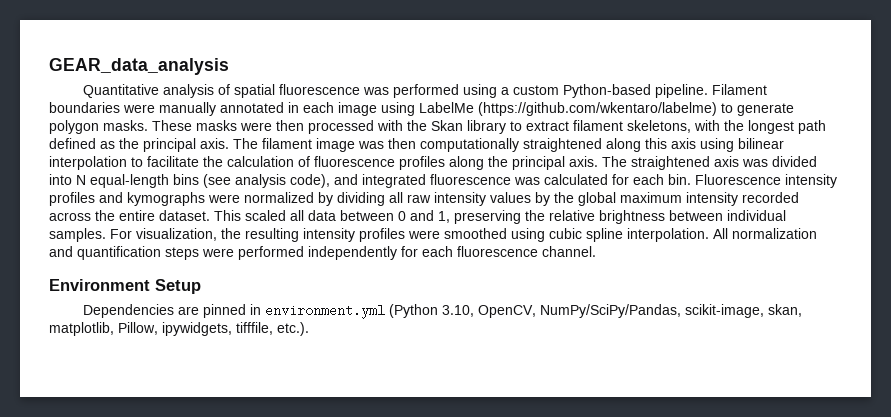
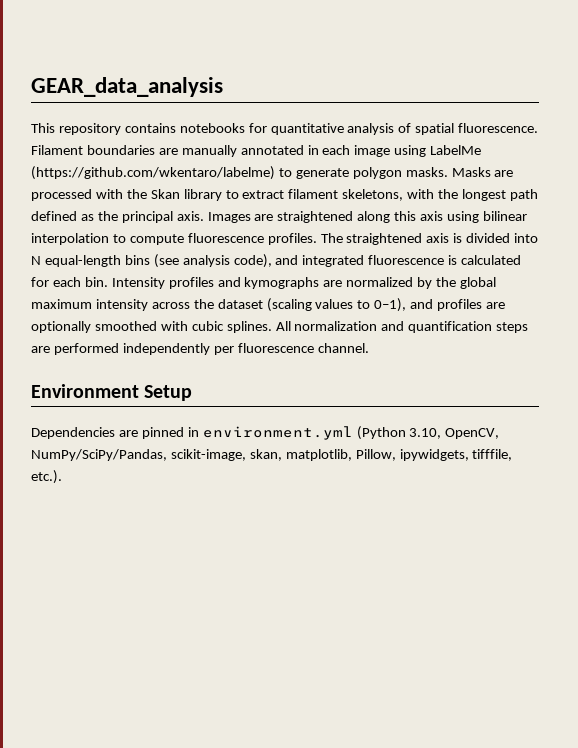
- Quantitative analysis of spatial fluorescence was performed using a custom Python-based pipeline.
+ This repository contains notebooks for quantitative analysis of spatial fluorescence.
- Filament boundaries were manually annotated in each image using LabelMe (https://github.com/wkentaro/labelme) to generate polygon masks.
+ Filament boundaries are manually annotated in each image using LabelMe (https://github.com/wkentaro/labelme) to generate polygon masks.
- These masks were then processed with the Skan library to extract filament skeletons, with the longest path defined as the principal axis.
+ Masks are processed with the Skan library to extract filament skeletons, with the longest path defined as the principal axis.
- The filament image was then computationally straightened along this axis using bilinear interpolation to facilitate the calculation of fluorescence profiles along the principal axis.
+ Images are straightened along this axis using bilinear interpolation to compute fluorescence profiles.
- The straightened axis was divided into N equal-length bins (see analysis code), and integrated fluorescence was calculated for each bin.
+ The straightened axis is divided into N equal-length bins (see analysis code), and integrated fluorescence is calculated for each bin.
- Fluorescence intensity profiles and kymographs were normalized by dividing all raw intensity values by the global maximum intensity recorded across the entire dataset. This scaled all data between 0 and 1, preserving the relative brightness between individual samples. For visualization, the resulting intensity profiles were smoothed using cubic spline interpolation.
+ Intensity profiles and kymographs are normalized by the global maximum intensity across the dataset (scaling values to 0–1), and profiles are optionally smoothed with cubic splines.
- All normalization and quantification steps were performed independently for each fluorescence channel.
+ All normalization and quantification steps are performed independently per fluorescence channel.

